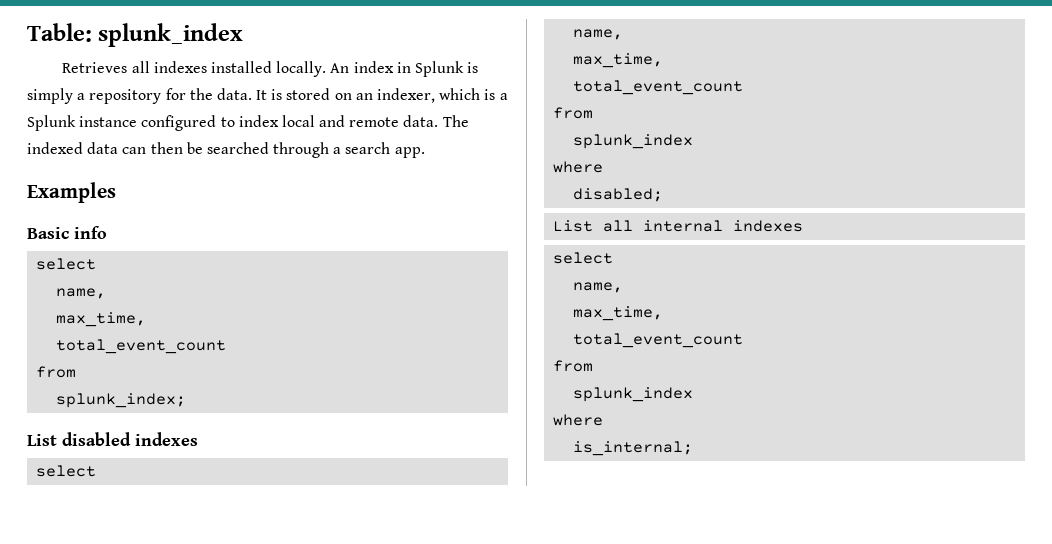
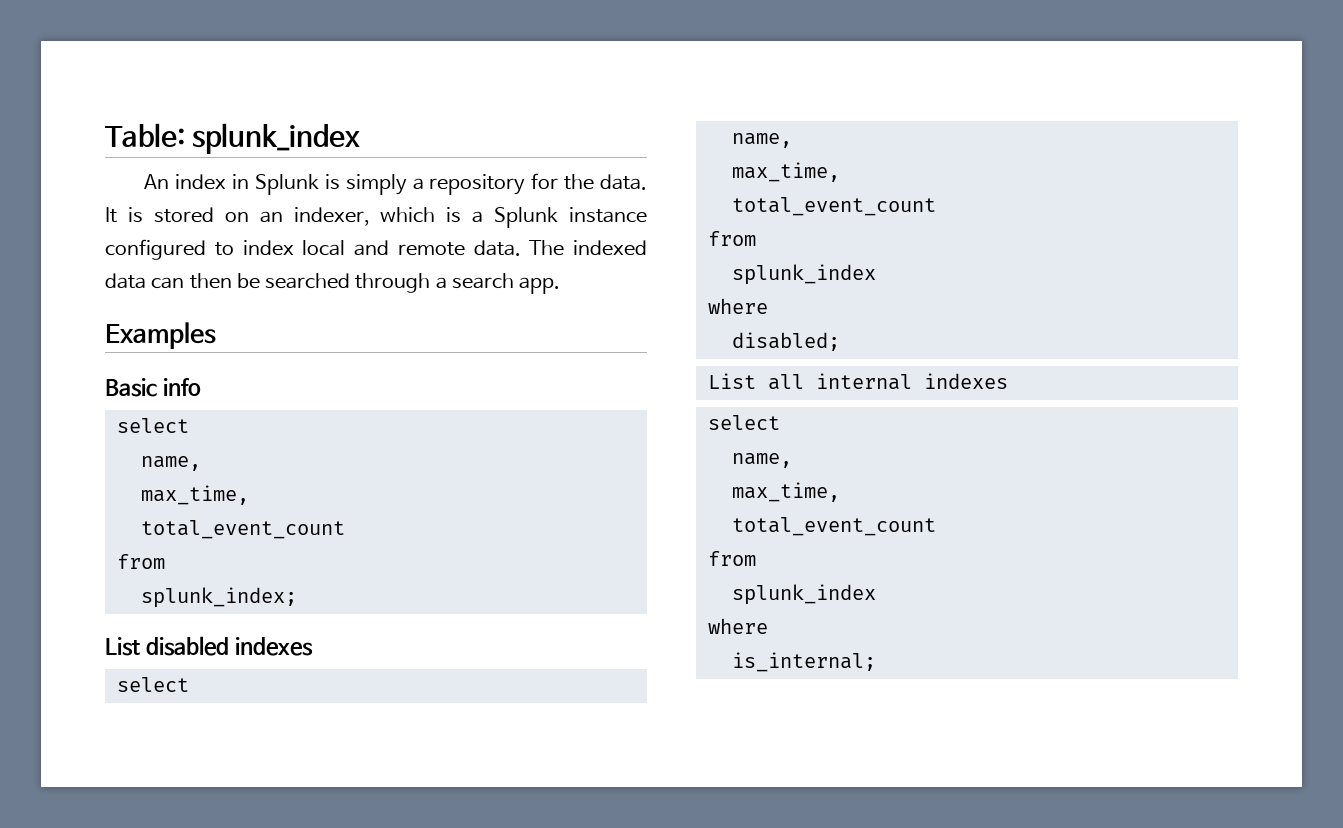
- Retrieves all indexes installed locally.

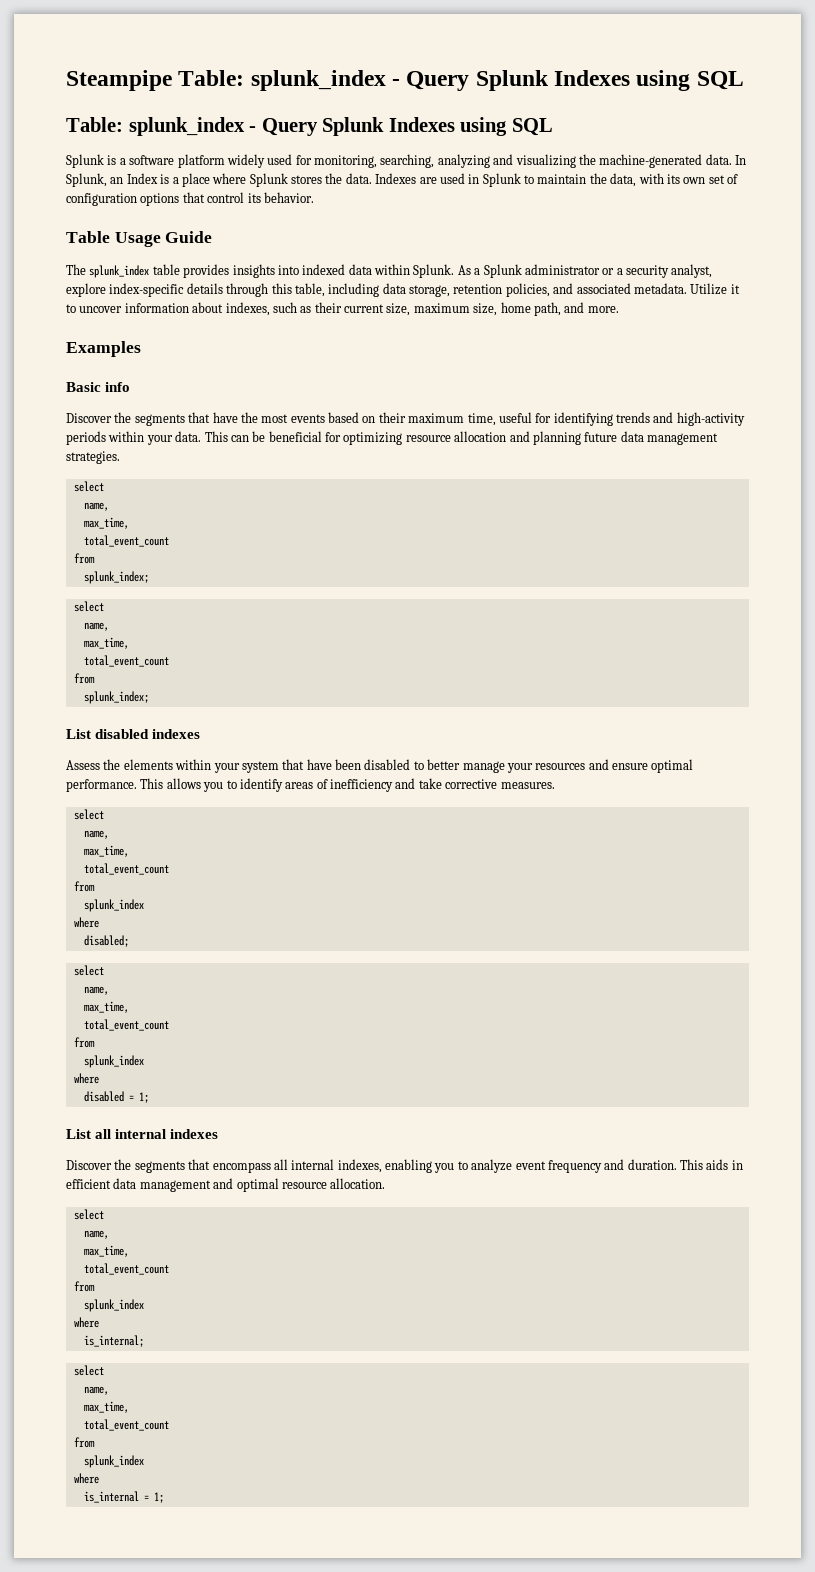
- Table: splunk_index
- An index in Splunk is simply a repository for the data. It is stored on an indexer, which is a Splunk instance configured to index local and remote data. The indexed data can then be searched through a search app.
+ Steampipe Table: splunk_index - Query Splunk Indexes using SQL
+ Table: splunk_index - Query Splunk Indexes using SQL
+ Splunk is a software platform widely used for monitoring, searching, analyzing and visualizing the machine-generated data. In Splunk, an Index is a place where Splunk stores the data. Indexes are used in Splunk to maintain the data, with its own set of configuration options that control its behavior.
+ Table Usage Guide
+ The splunk_index table provides insights into indexed data within Splunk. As a Splunk administrator or a security analyst, explore index-specific details through this table, including data storage, retention policies, and associated metadata. Utilize it to uncover information about indexes, such as their current size, maximum size, home path, and more.
  Examples
  Basic info
+ Discover the segments that have the most events based on their maximum time, useful for identifying trends and high-activity periods within your data. This can be beneficial for optimizing resource allocation and planning future data management strategies.
+ select
+ name,
+ max_time,
+ total_event_count
+ from
+ splunk_index;
+ Assess the elements within your system that have been disabled to better manage your resources and ensure optimal performance. This allows you to identify areas of inefficiency and take corrective measures.
  disabled;
+ select
+ name,
+ max_time,
+ total_event_count
+ from
+ splunk_index
+ where
+ disabled = 1;
  List all internal indexes
+ Discover the segments that encompass all internal indexes, enabling you to analyze event frequency and duration. This aids in efficient data management and optimal resource allocation.
  is_internal;
+ select
+ name,
+ max_time,
+ total_event_count
+ from
+ splunk_index
+ where
+ is_internal = 1;

